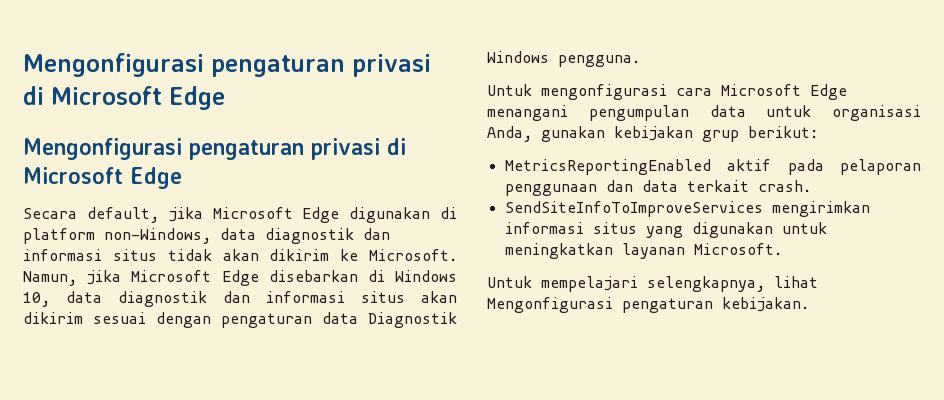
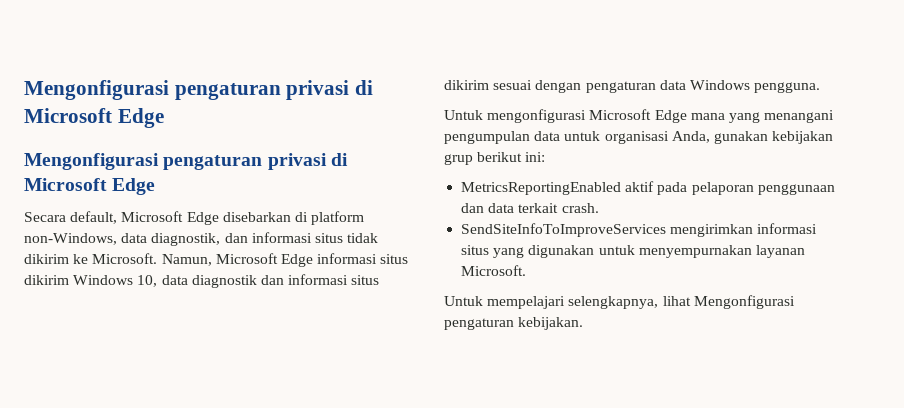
- Secara default, jika Microsoft Edge digunakan di platform non-Windows, data diagnostik dan informasi situs tidak akan dikirim ke Microsoft.
+ Secara default, Microsoft Edge disebarkan di platform non-Windows, data diagnostik, dan informasi situs tidak dikirim ke Microsoft.
- Namun, jika Microsoft Edge disebarkan di Windows 10, data diagnostik dan informasi situs akan dikirim sesuai dengan pengaturan data Diagnostik Windows pengguna.
+ Namun, Microsoft Edge informasi situs dikirim Windows 10, data diagnostik dan informasi situs dikirim sesuai dengan pengaturan data Windows pengguna.
- Untuk mengonfigurasi cara Microsoft Edge menangani pengumpulan data untuk organisasi Anda, gunakan kebijakan grup berikut:
+ Untuk mengonfigurasi Microsoft Edge mana yang menangani pengumpulan data untuk organisasi Anda, gunakan kebijakan grup berikut ini:
- SendSiteInfoToImproveServices mengirimkan informasi situs yang digunakan untuk meningkatkan layanan Microsoft.
+ SendSiteInfoToImproveServices mengirimkan informasi situs yang digunakan untuk menyempurnakan layanan Microsoft.

